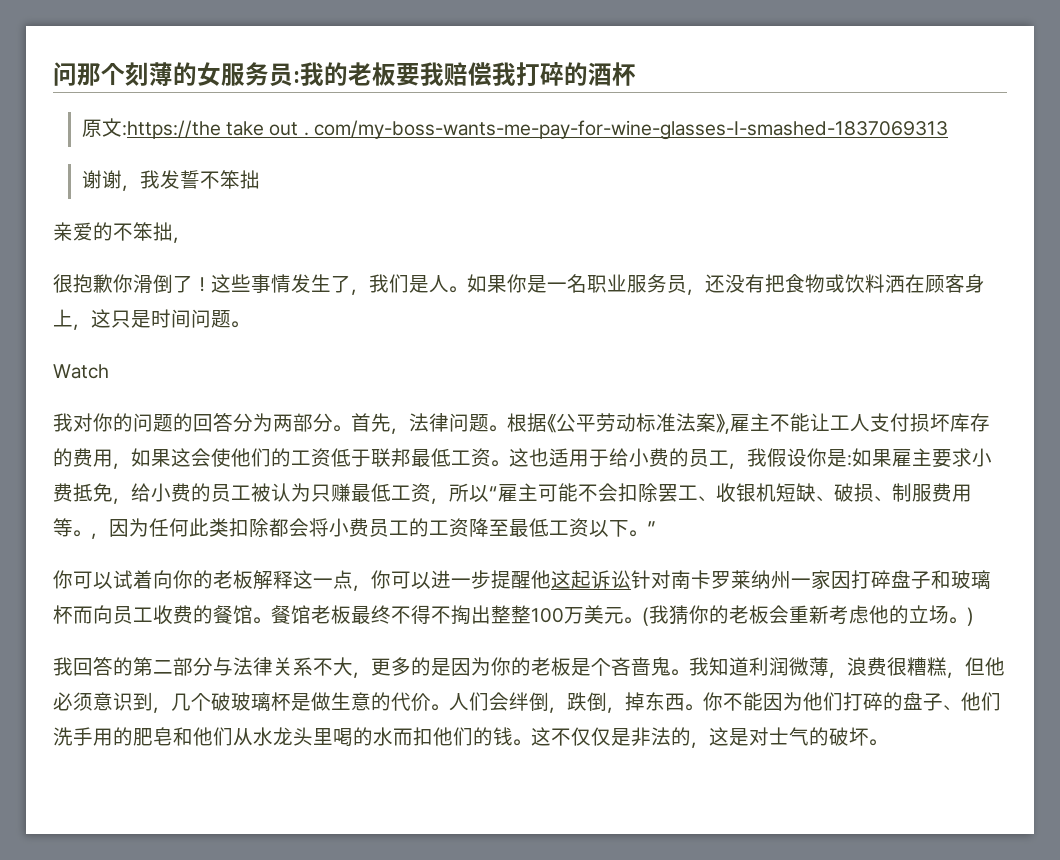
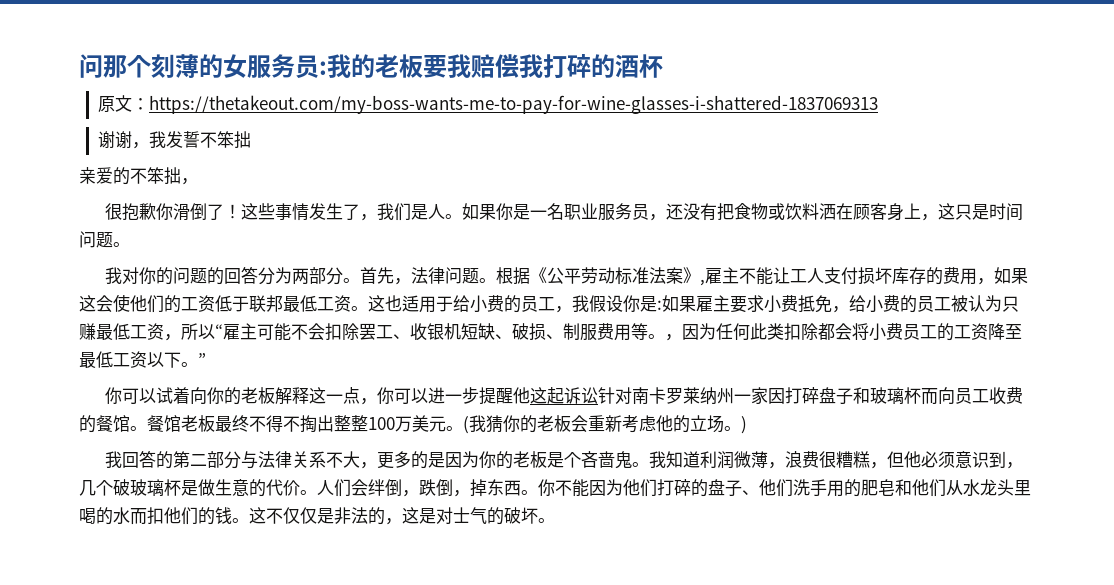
- 原文:https://the take out . com/my-boss-wants-me-pay-for-wine-glasses-I-smashed-1837069313
+ 原文：https://thetakeout.com/my-boss-wants-me-to-pay-for-wine-glasses-i-shattered-1837069313
- Watch

